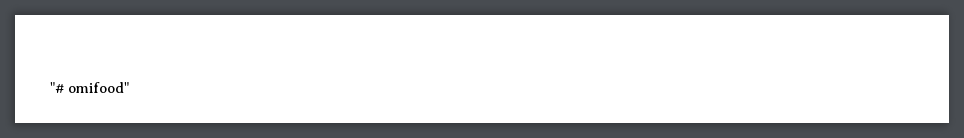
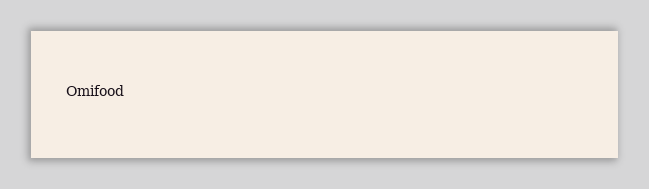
- "# omifood"
+ Omifood

